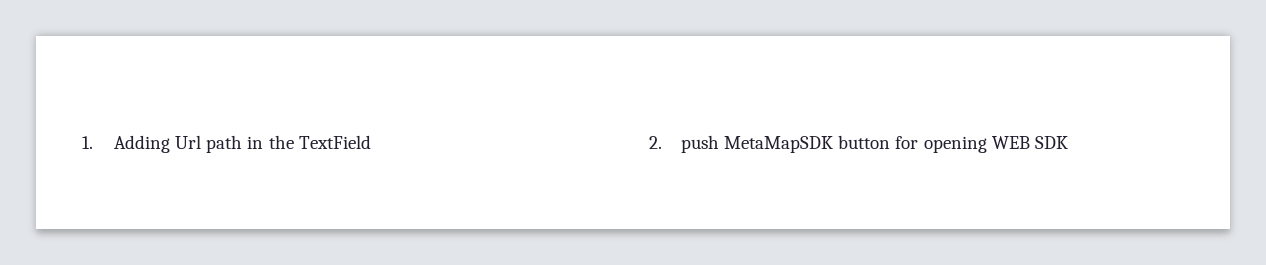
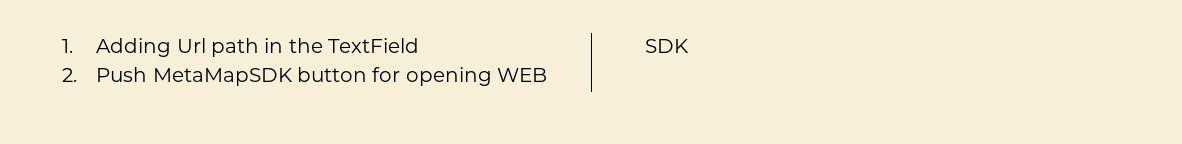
- 2. push MetaMapSDK button for opening WEB SDK
+ 2. Push MetaMapSDK button for opening WEB SDK

